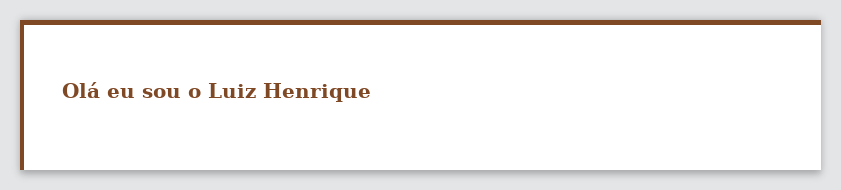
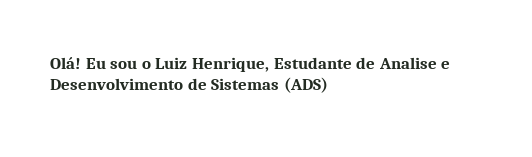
- Olá eu sou o Luiz Henrique
+ Olá! Eu sou o Luiz Henrique, Estudante de Analise e Desenvolvimento de Sistemas (ADS)

